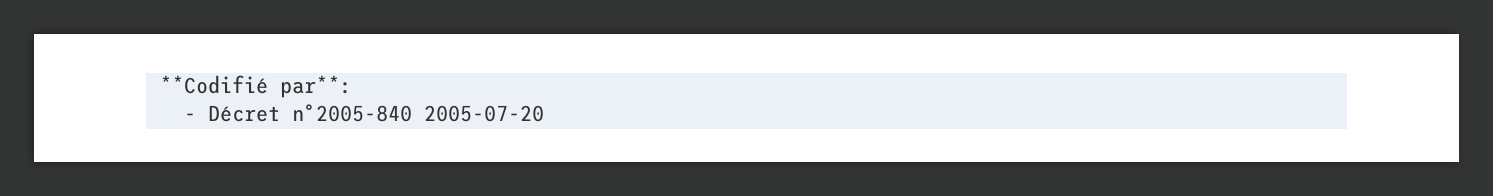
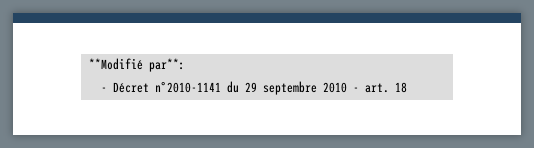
- **Codifié par**:
+ **Modifié par**:
- - Décret n°2005-840 2005-07-20
+ - Décret n°2010-1141 du 29 septembre 2010 - art. 18

